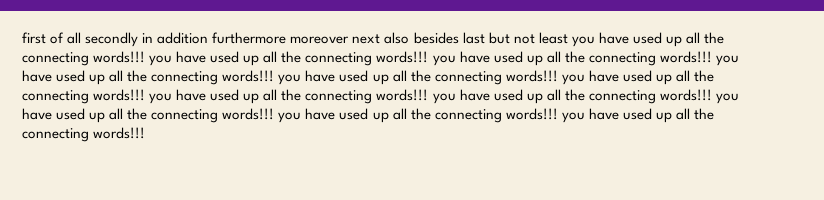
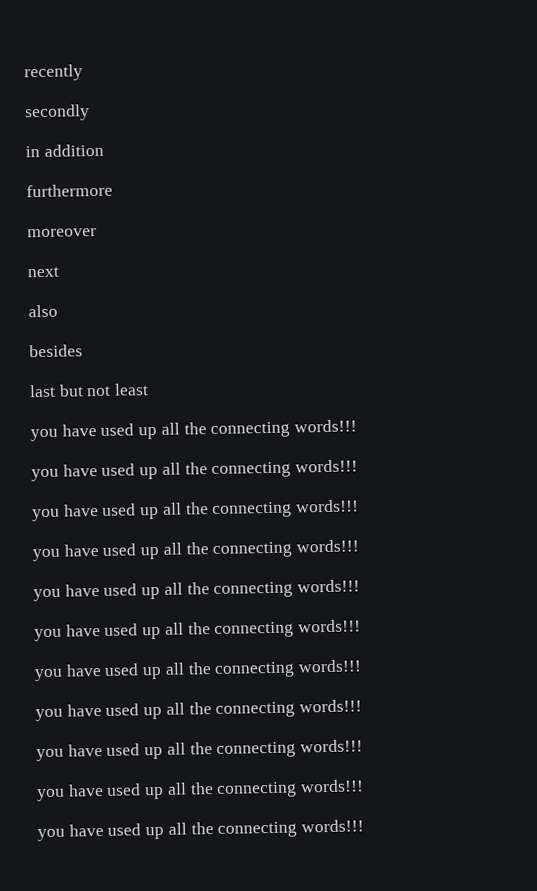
- first of all secondly in addition furthermore moreover next also besides last but not least you have used up all the connecting words!!! you have used up all the connecting words!!! you have used up all the connecting words!!! you have used up all the connecting words!!! you have used up all the connecting words!!! you have used up all the connecting words!!! you have used up all the connecting words!!! you have used up all the connecting words!!! you have used up all the connecting words!!! you have used up all the connecting words!!! you have used up all the connecting words!!!
+ recently
+ secondly
+ in addition
+ furthermore
+ moreover
+ next
+ also
+ besides
+ last but not least
+ you have used up all the connecting words!!!
+ you have used up all the connecting words!!!
+ you have used up all the connecting words!!!
+ you have used up all the connecting words!!!
+ you have used up all the connecting words!!!
+ you have used up all the connecting words!!!
+ you have used up all the connecting words!!!
+ you have used up all the connecting words!!!
+ you have used up all the connecting words!!!
+ you have used up all the connecting words!!!
+ you have used up all the connecting words!!!

